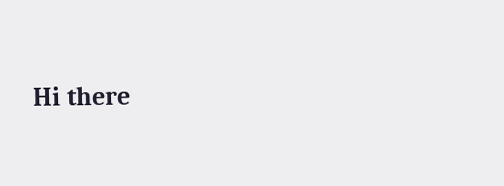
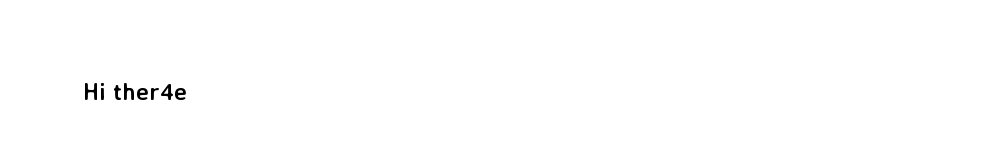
- Hi there
+ Hi ther4e

